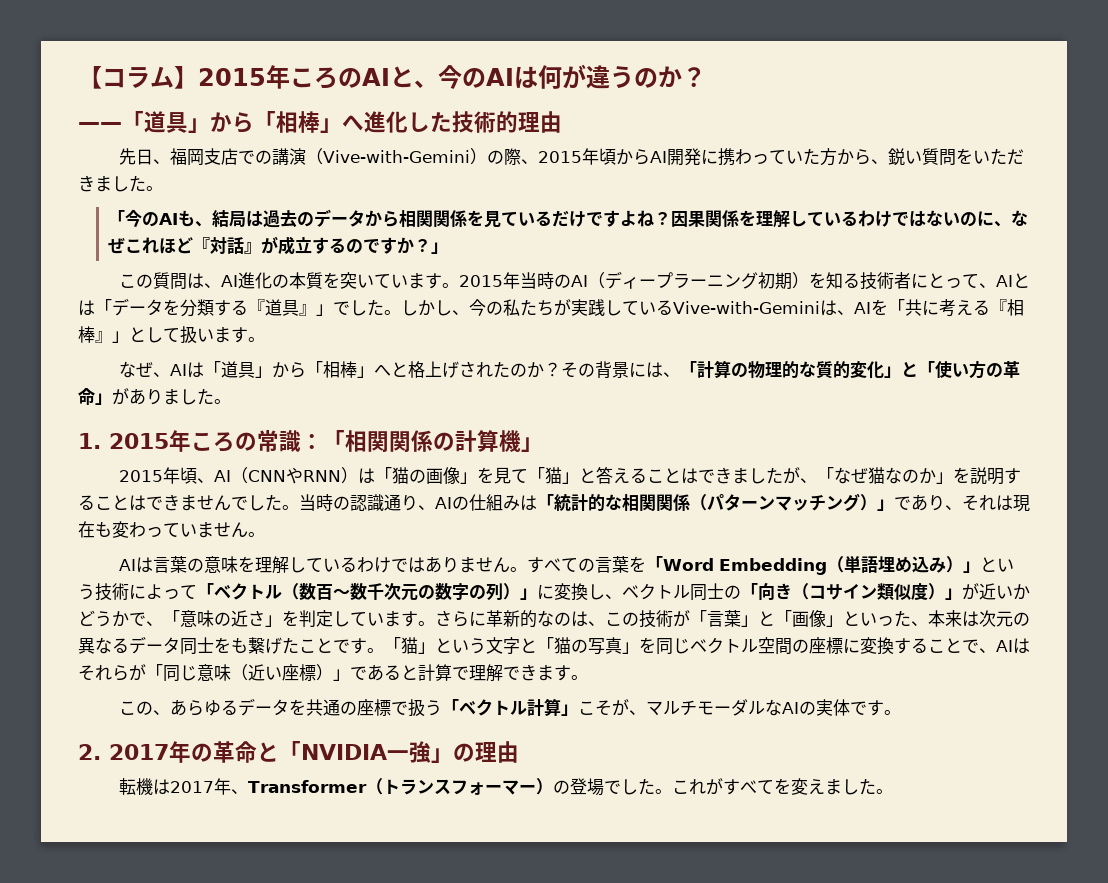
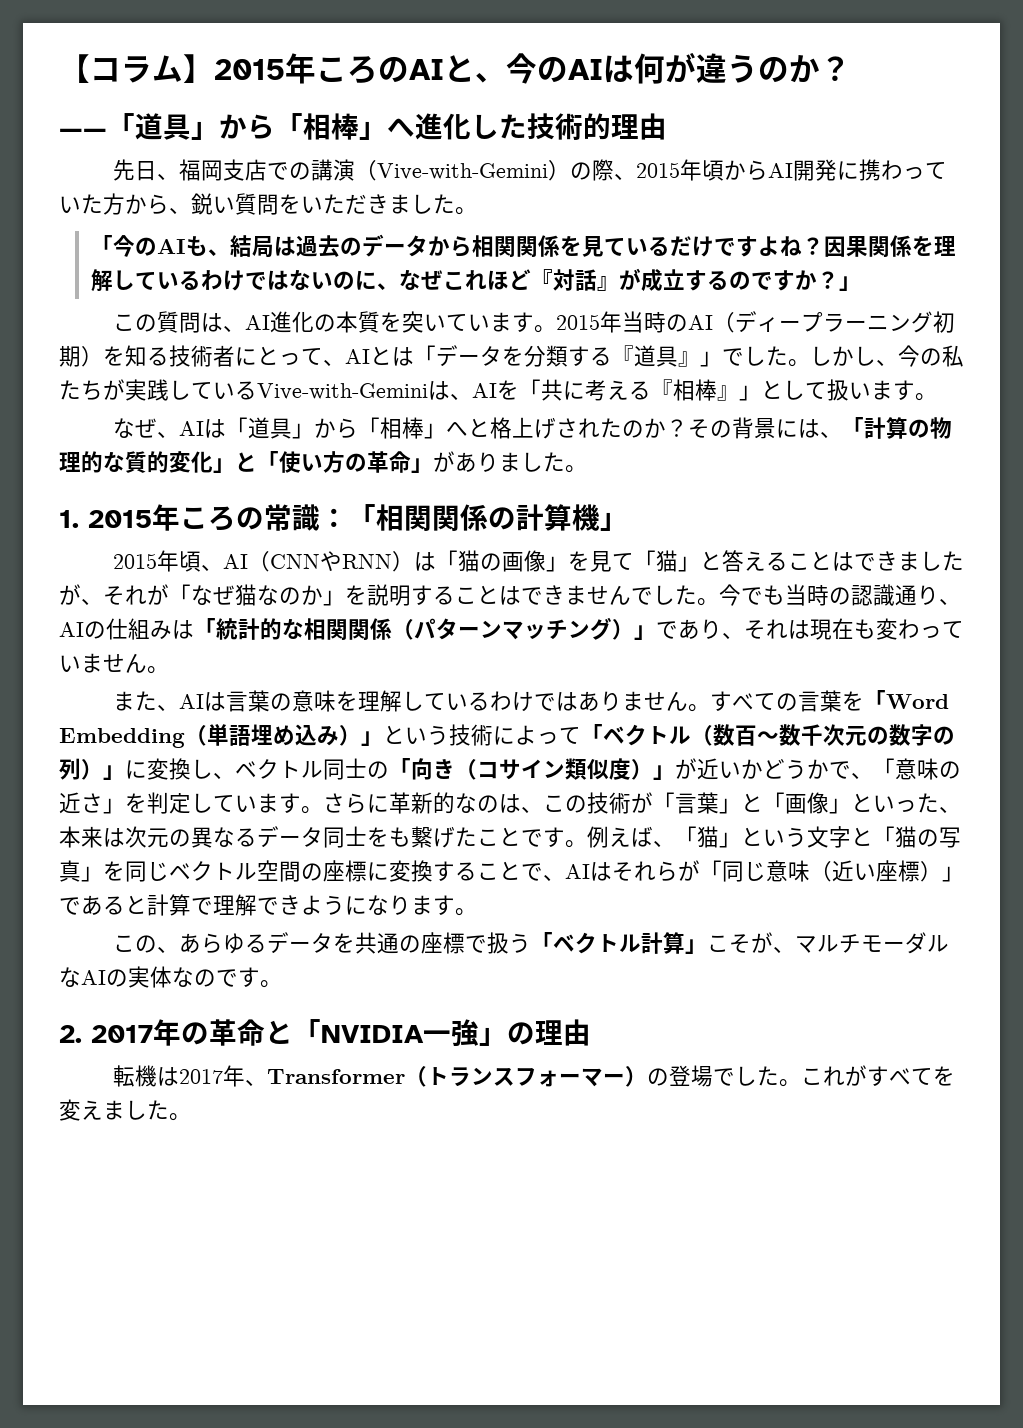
- 2015年頃、AI（CNNやRNN）は「猫の画像」を見て「猫」と答えることはできましたが、「なぜ猫なのか」を説明することはできませんでした。
+ 2015年頃、AI（CNNやRNN）は「猫の画像」を見て「猫」と答えることはできましたが、それが「なぜ猫なのか」を説明することはできませんでした。
- 当時の認識通り、AIの仕組みは「統計的な相関関係（パターンマッチング）」であり、それは現在も変わっていません。
+ 今でも当時の認識通り、AIの仕組みは「統計的な相関関係（パターンマッチング）」であり、それは現在も変わっていません。
- AIは言葉の意味を理解しているわけではありません。
+ また、AIは言葉の意味を理解しているわけではありません。
- 「猫」という文字と「猫の写真」を同じベクトル空間の座標に変換することで、AIはそれらが「同じ意味（近い座標）」であると計算で理解できます。
+ 例えば、「猫」という文字と「猫の写真」を同じベクトル空間の座標に変換することで、AIはそれらが「同じ意味（近い座標）」であると計算で理解できようになります。
- この、あらゆるデータを共通の座標で扱う「ベクトル計算」こそが、マルチモーダルなAIの実体です。
+ この、あらゆるデータを共通の座標で扱う「ベクトル計算」こそが、マルチモーダルなAIの実体なのです。

